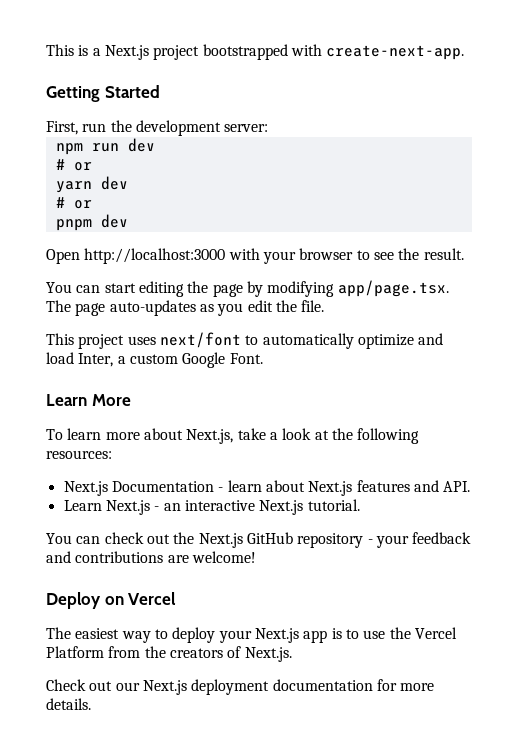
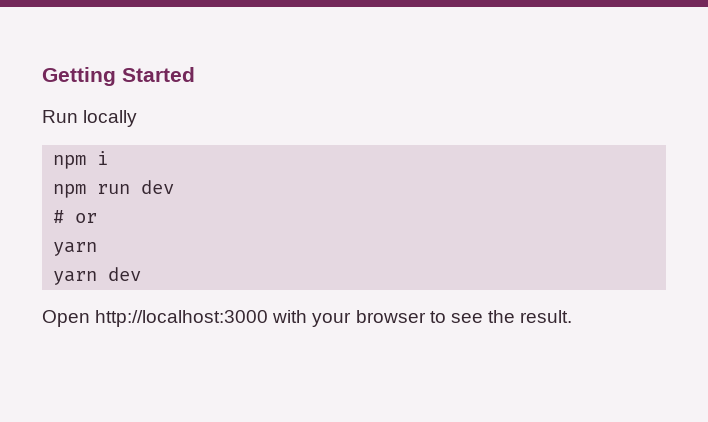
- This is a Next.js project bootstrapped with create-next-app.
  Getting Started
- First, run the development server:
+ Run locally
+ npm i
  npm run dev
  # or
+ yarn
  yarn dev
- # or
- pnpm dev
- You can start editing the page by modifying app/page.tsx. The page auto-updates as you edit the file.
- This project uses next/font to automatically optimize and load Inter, a custom Google Font.
- Learn More
- To learn more about Next.js, take a look at the following resources:
- Next.js Documentation - learn about Next.js features and API.
- Learn Next.js - an interactive Next.js tutorial.
- You can check out the Next.js GitHub repository - your feedback and contributions are welcome!
- Deploy on Vercel
- The easiest way to deploy your Next.js app is to use the Vercel Platform from the creators of Next.js.
- Check out our Next.js deployment documentation for more details.

